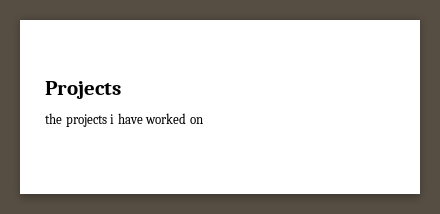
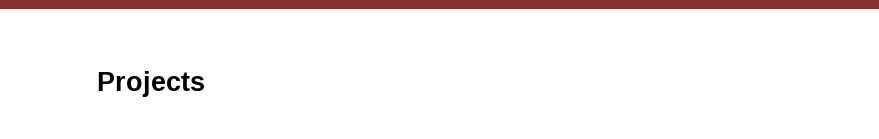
- the projects i have worked on

